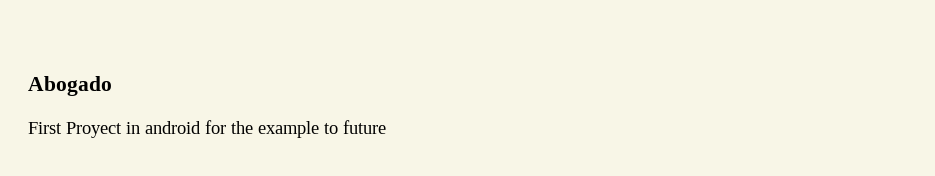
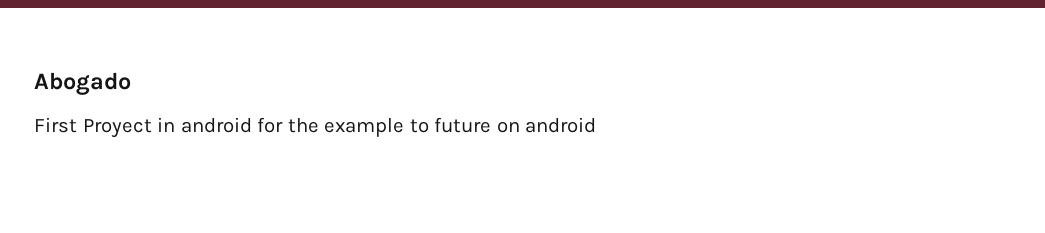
- First Proyect in android for the example to future
+ First Proyect in android for the example to future on android

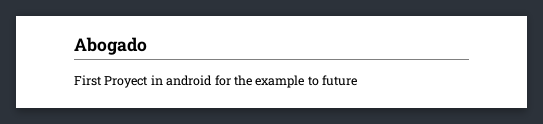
- First Proyect in android for the example to future on android
+ First Proyect in android for the example to future

